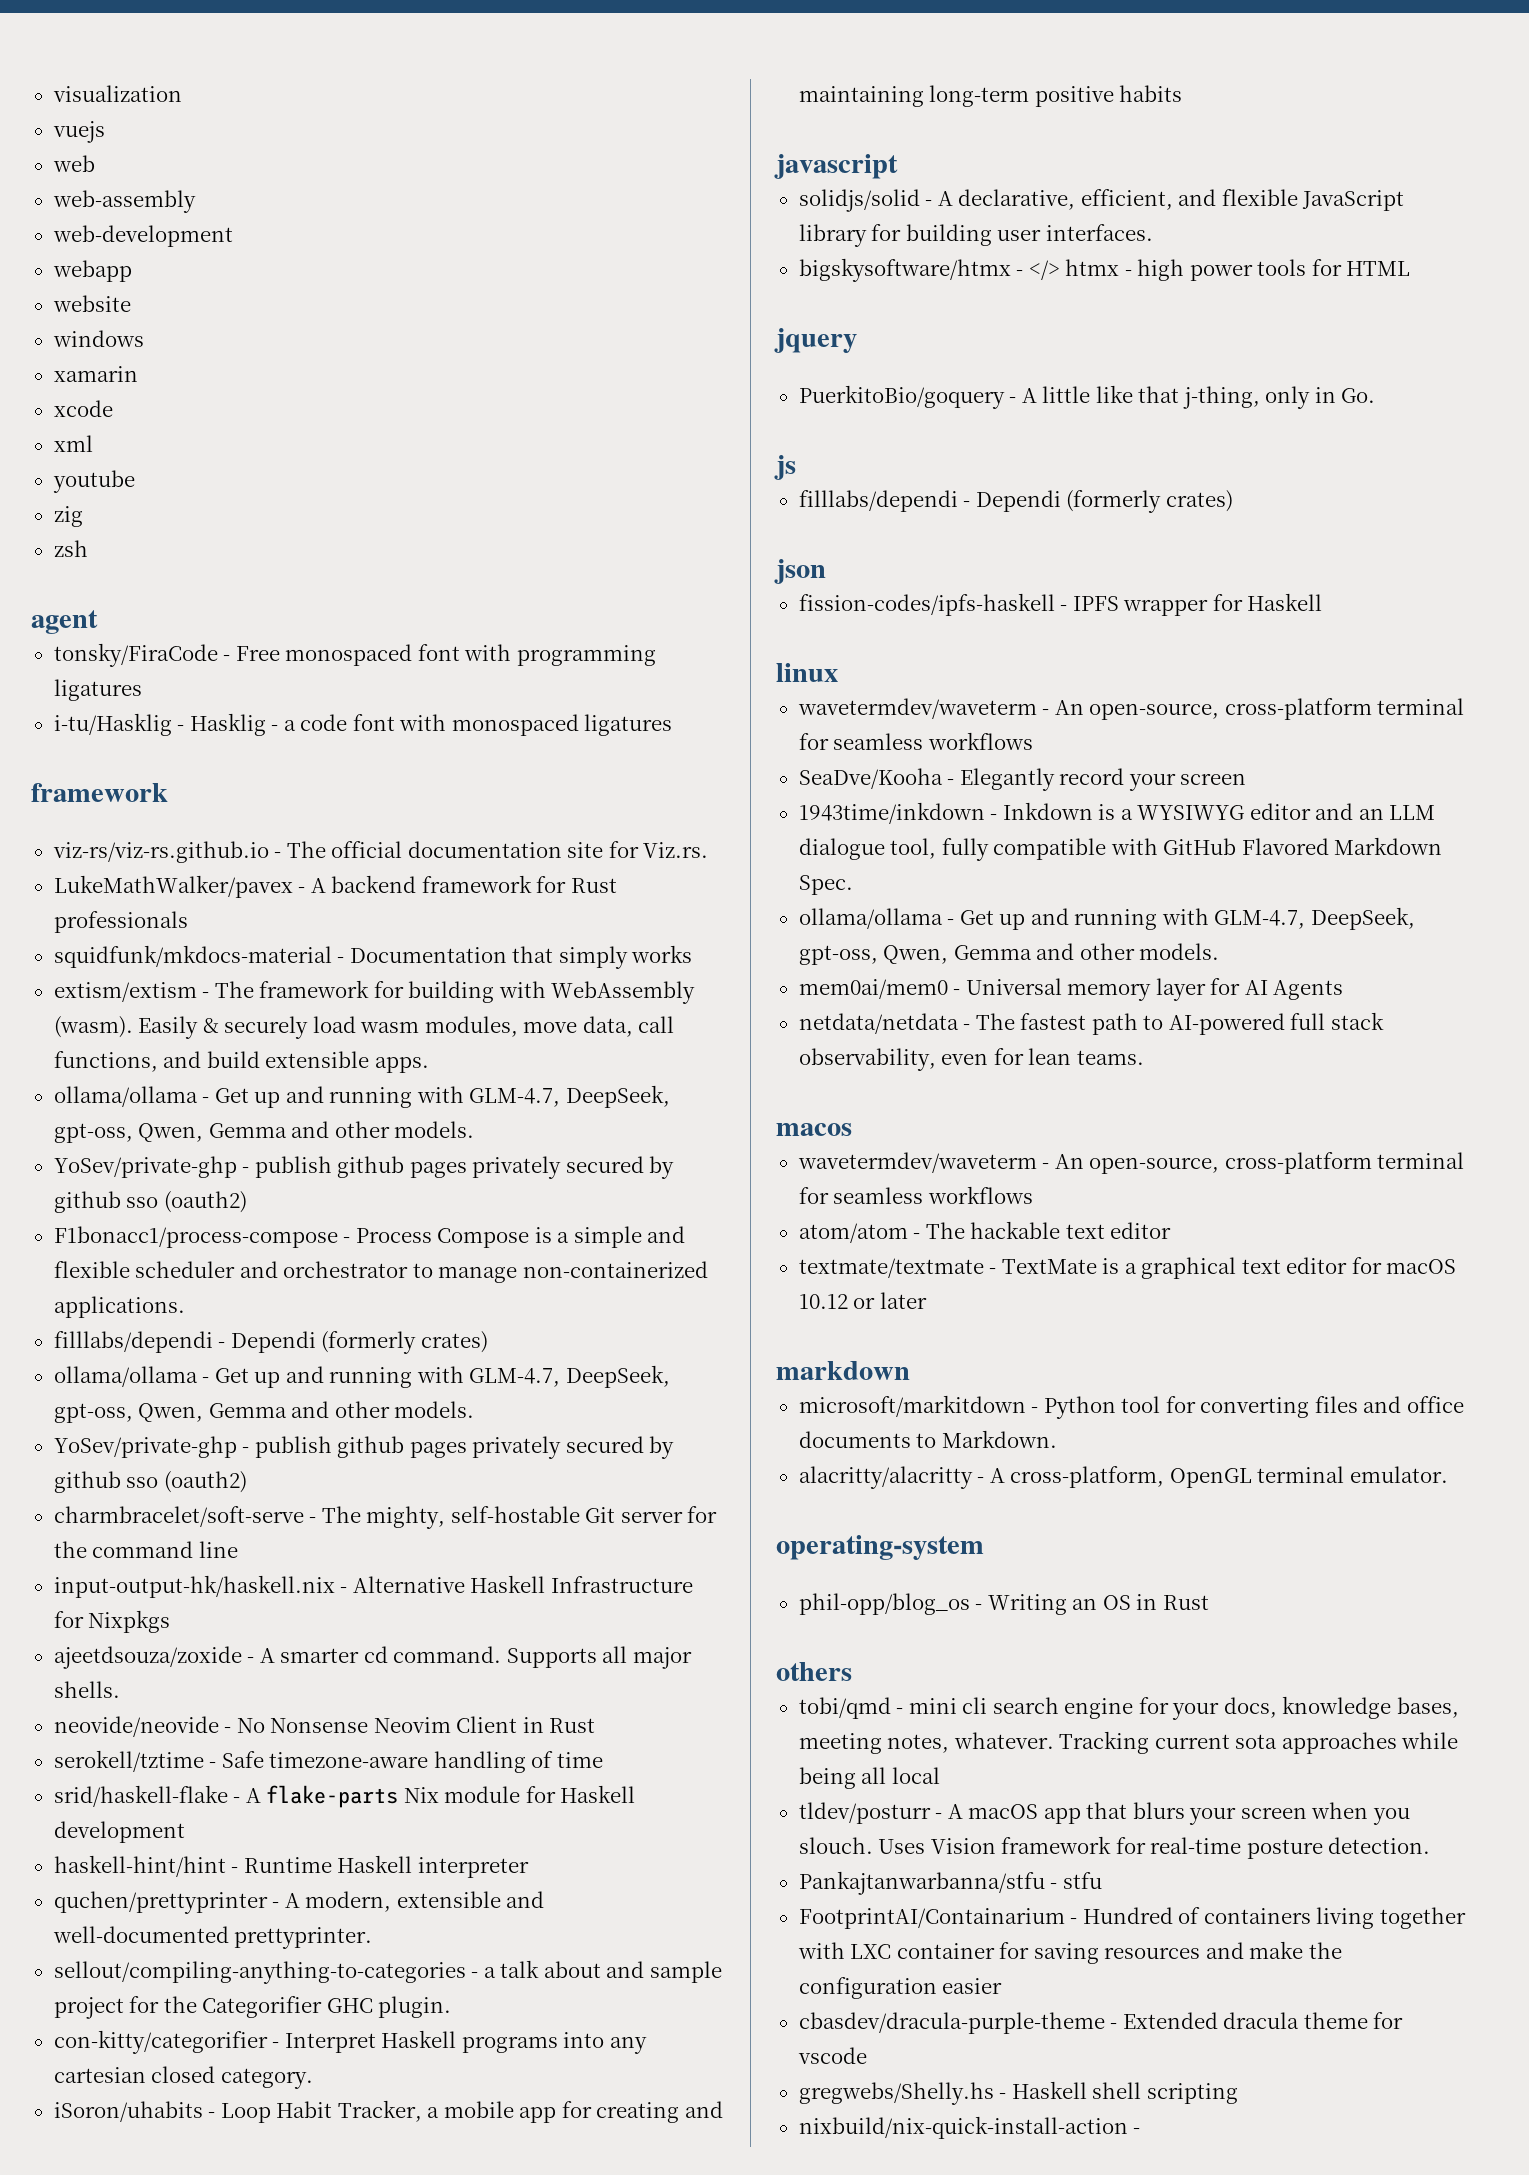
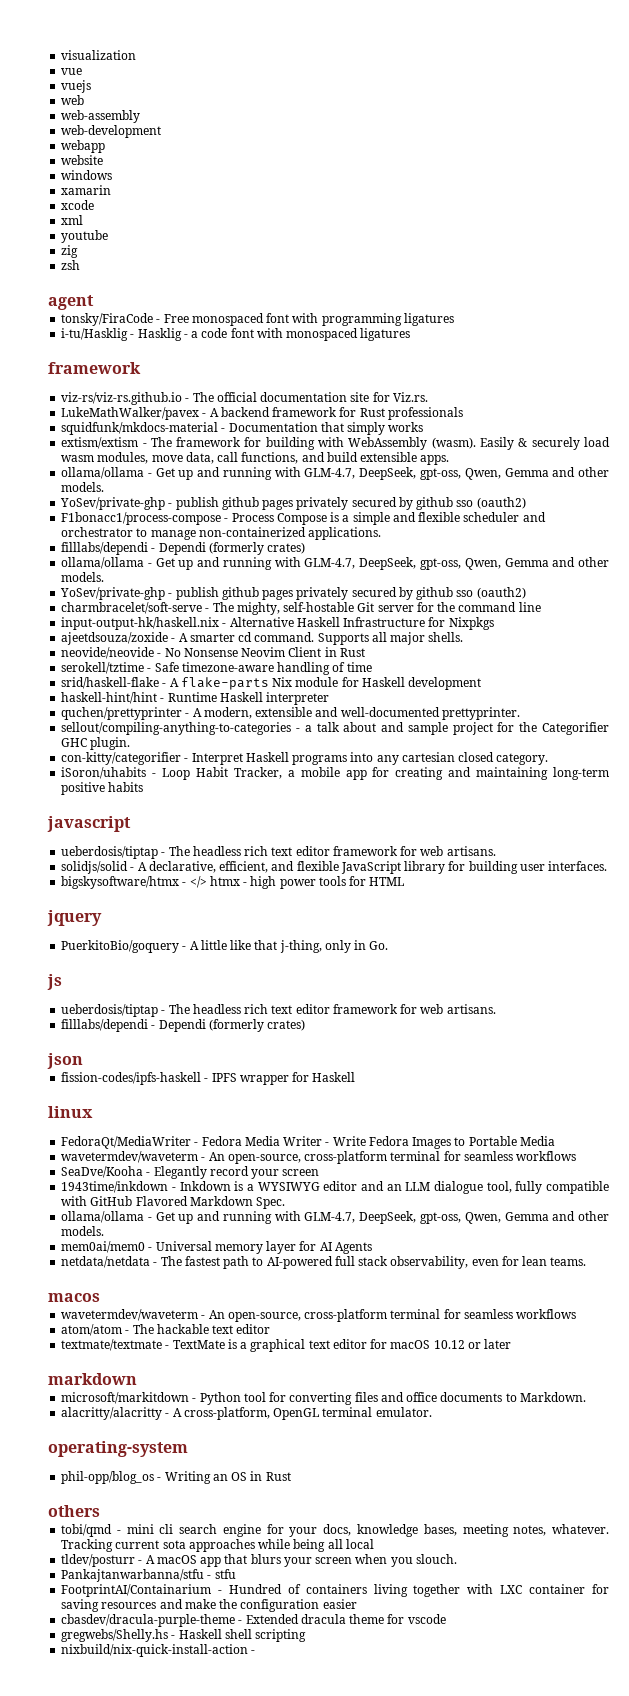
+ vue
  javascript
+ ueberdosis/tiptap - The headless rich text editor framework for web artisans.
  js
+ ueberdosis/tiptap - The headless rich text editor framework for web artisans.
+ FedoraQt/MediaWriter - Fedora Media Writer - Write Fedora Images to Portable Media
- Uses Vision framework for real-time posture detection.

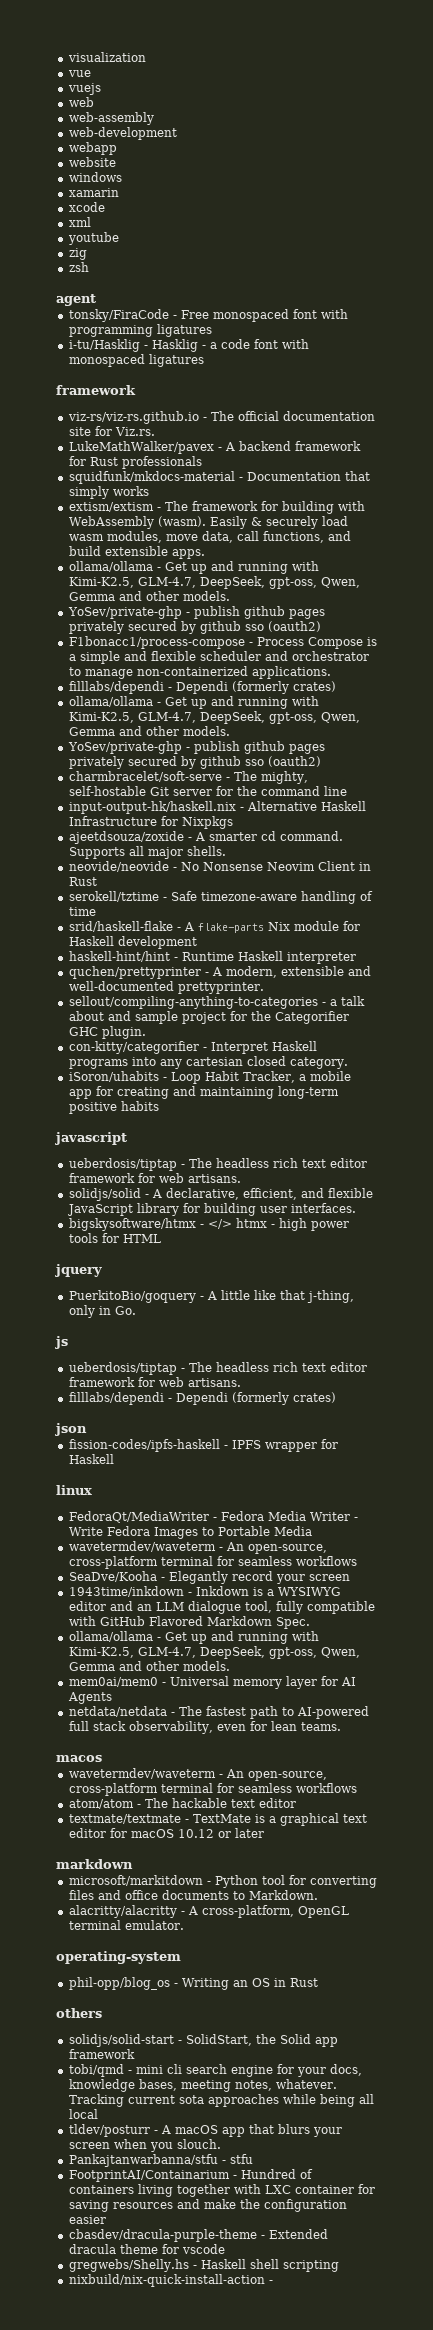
  Easily & securely load wasm modules, move data, call functions, and build extensible apps.
- ollama/ollama - Get up and running with GLM-4.7, DeepSeek, gpt-oss, Qwen, Gemma and other models.
+ ollama/ollama - Get up and running with Kimi-K2.5, GLM-4.7, DeepSeek, gpt-oss, Qwen, Gemma and other models.
  F1bonacc1/process-compose - Process Compose is a simple and flexible scheduler and orchestrator to manage non-containerized applications.
  filllabs/dependi - Dependi (formerly crates)
- ollama/ollama - Get up and running with GLM-4.7, DeepSeek, gpt-oss, Qwen, Gemma and other models.
+ ollama/ollama - Get up and running with Kimi-K2.5, GLM-4.7, DeepSeek, gpt-oss, Qwen, Gemma and other models.
  1943time/inkdown - Inkdown is a WYSIWYG editor and an LLM dialogue tool, fully compatible with GitHub Flavored Markdown Spec.
- ollama/ollama - Get up and running with GLM-4.7, DeepSeek, gpt-oss, Qwen, Gemma and other models.
+ ollama/ollama - Get up and running with Kimi-K2.5, GLM-4.7, DeepSeek, gpt-oss, Qwen, Gemma and other models.
+ solidjs/solid-start - SolidStart, the Solid app framework

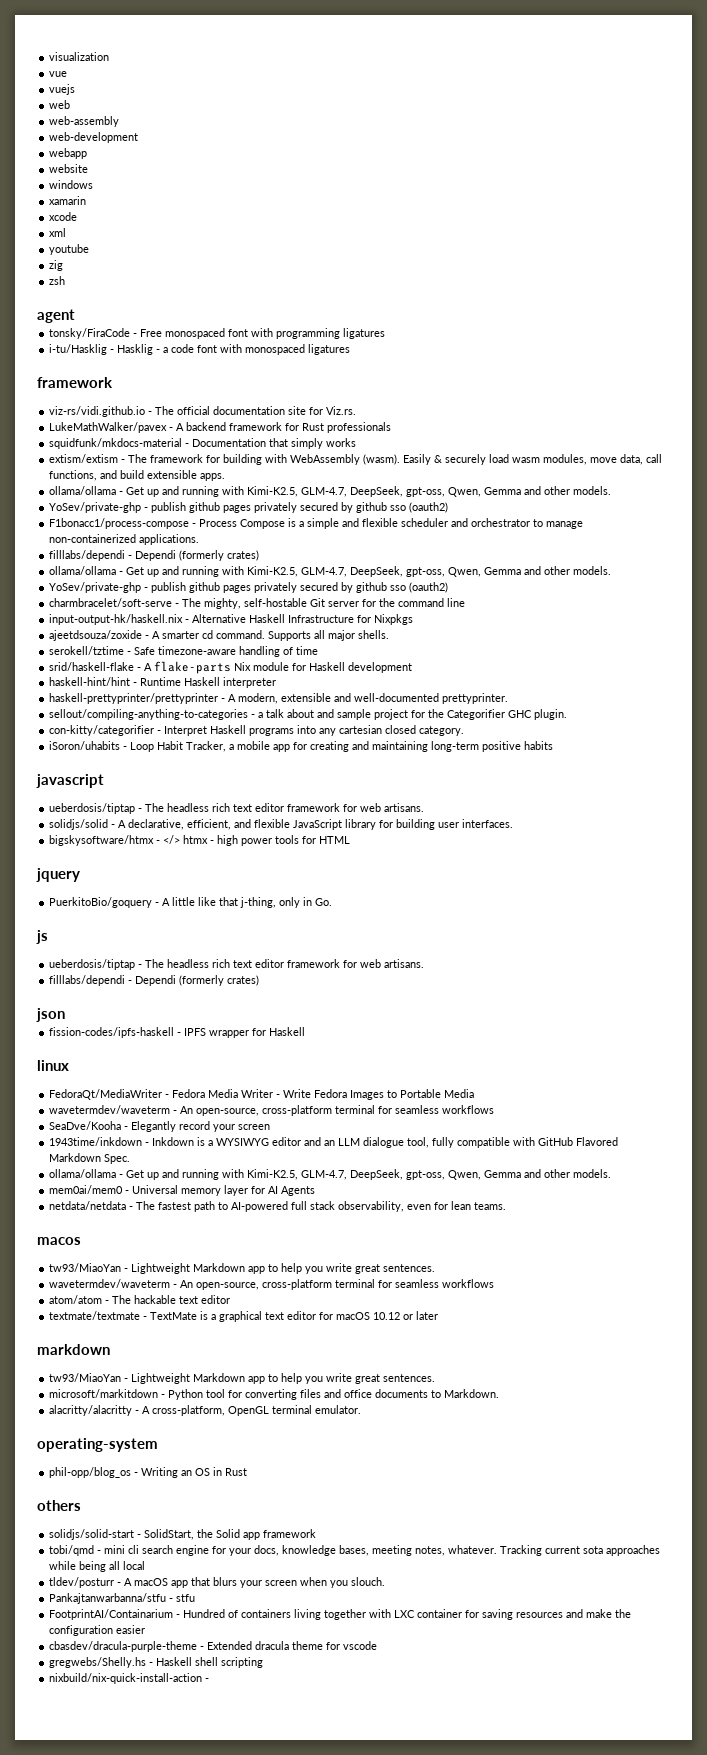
- viz-rs/viz-rs.github.io - The official documentation site for Viz.rs.
+ viz-rs/vidi.github.io - The official documentation site for Viz.rs.
- neovide/neovide - No Nonsense Neovim Client in Rust
- quchen/prettyprinter - A modern, extensible and well-documented prettyprinter.
+ haskell-prettyprinter/prettyprinter - A modern, extensible and well-documented prettyprinter.
  macos
+ tw93/MiaoYan - Lightweight Markdown app to help you write great sentences.
  markdown
+ tw93/MiaoYan - Lightweight Markdown app to help you write great sentences.

